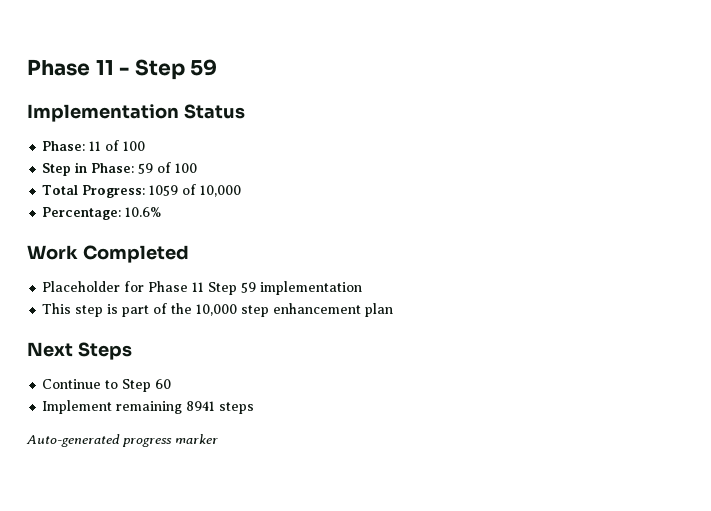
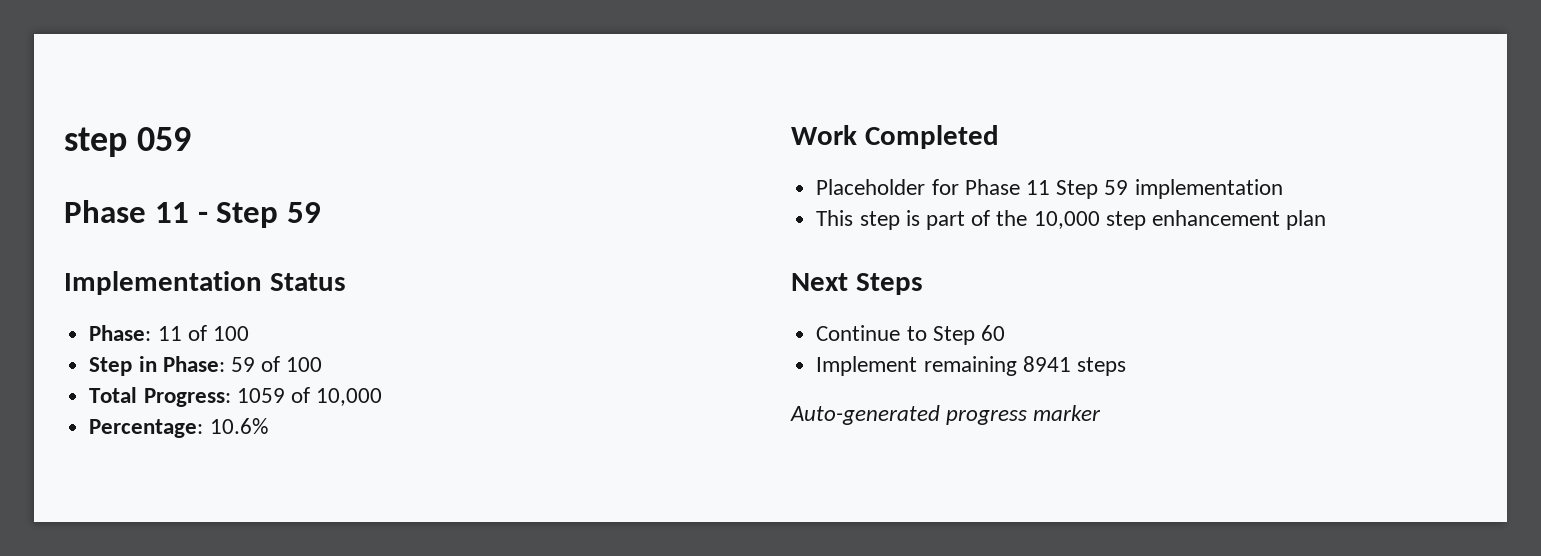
+ step 059

